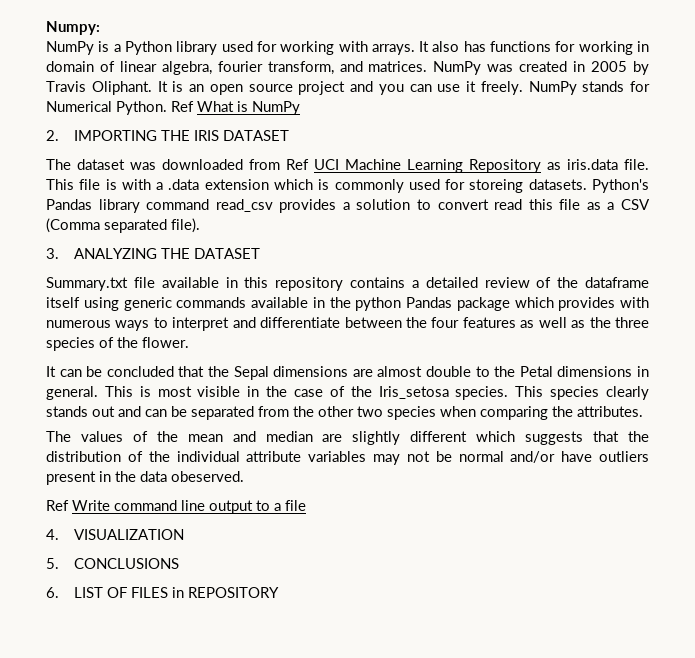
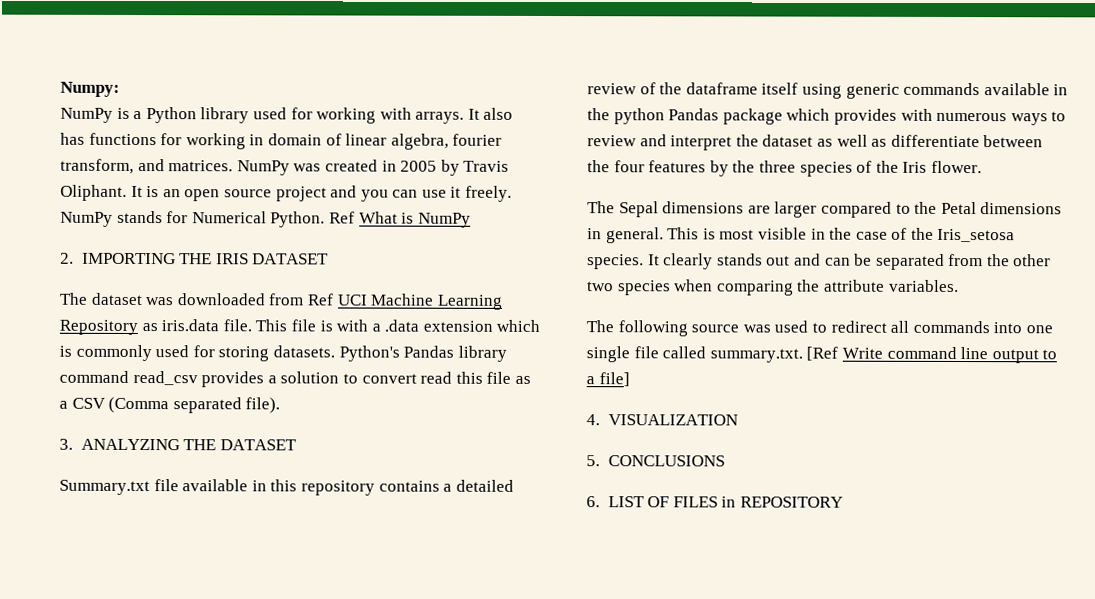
- This file is with a .data extension which is commonly used for storeing datasets.
+ This file is with a .data extension which is commonly used for storing datasets.
- Summary.txt file available in this repository contains a detailed review of the dataframe itself using generic commands available in the python Pandas package which provides with numerous ways to interpret and differentiate between the four features as well as the three species of the flower.
+ Summary.txt file available in this repository contains a detailed review of the dataframe itself using generic commands available in the python Pandas package which provides with numerous ways to review and interpret the dataset as well as differentiate between the four features by the three species of the Iris flower.
- It can be concluded that the Sepal dimensions are almost double to the Petal dimensions in general.
+ The Sepal dimensions are larger compared to the Petal dimensions in general.
- This species clearly stands out and can be separated from the other two species when comparing the attributes.
- The values of the mean and median are slightly different which suggests that the distribution of the individual attribute variables may not be normal and/or have outliers present in the data obeserved.
- Ref Write command line output to a file
+ It clearly stands out and can be separated from the other two species when comparing the attribute variables.
+ The following source was used to redirect all commands into one single file called summary.txt. [Ref Write command line output to a file]

